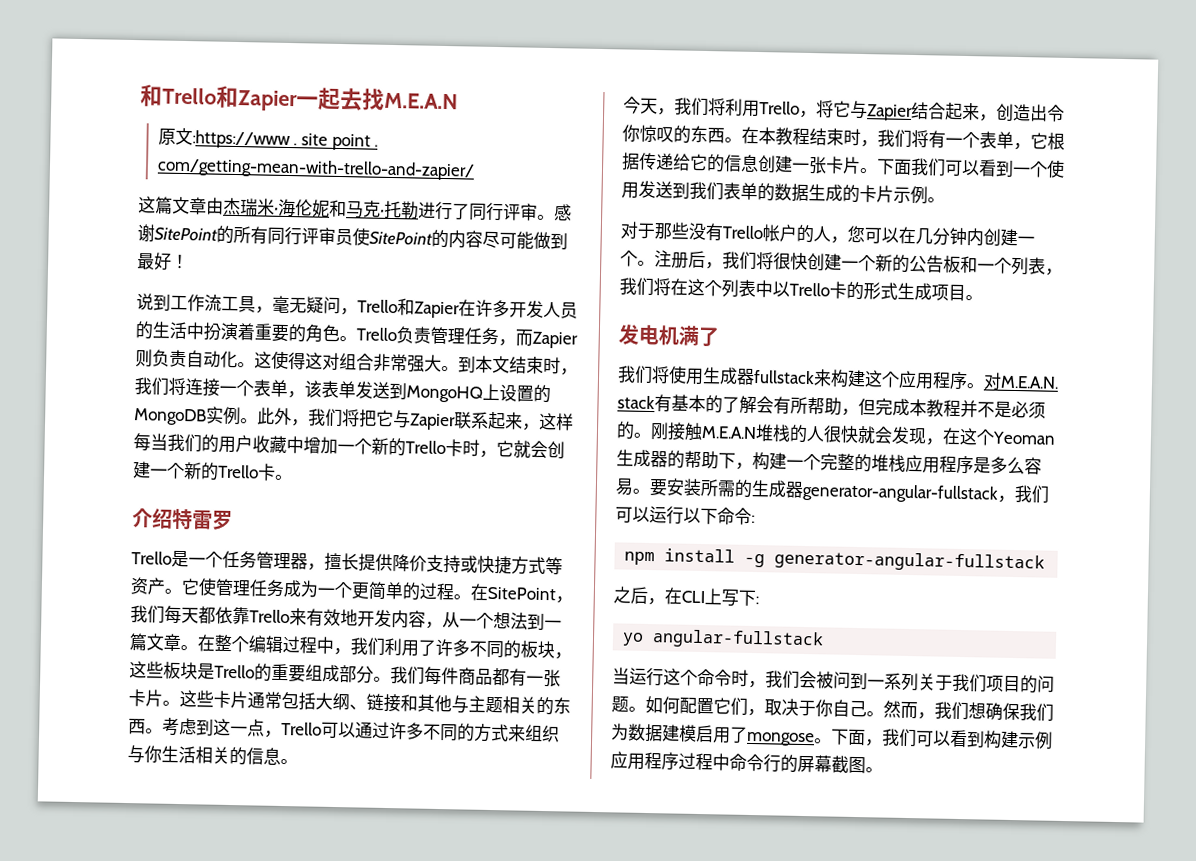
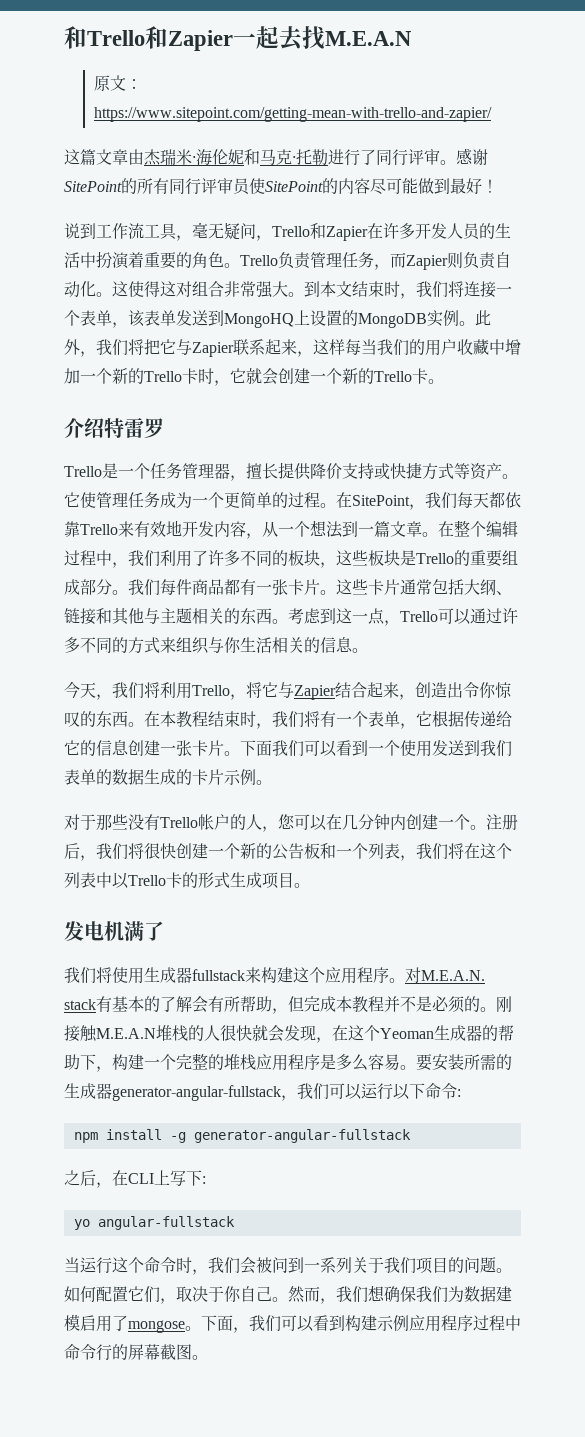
- 原文:https://www . site point . com/getting-mean-with-trello-and-zapier/
+ 原文：https://www.sitepoint.com/getting-mean-with-trello-and-zapier/

